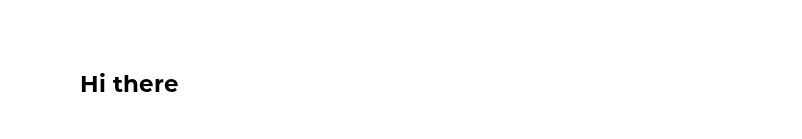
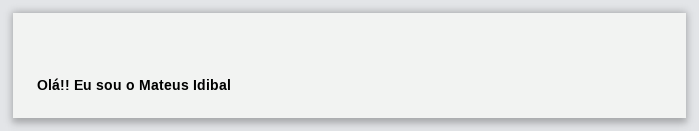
- Hi there
+ Olá!! Eu sou o Mateus Idibal

